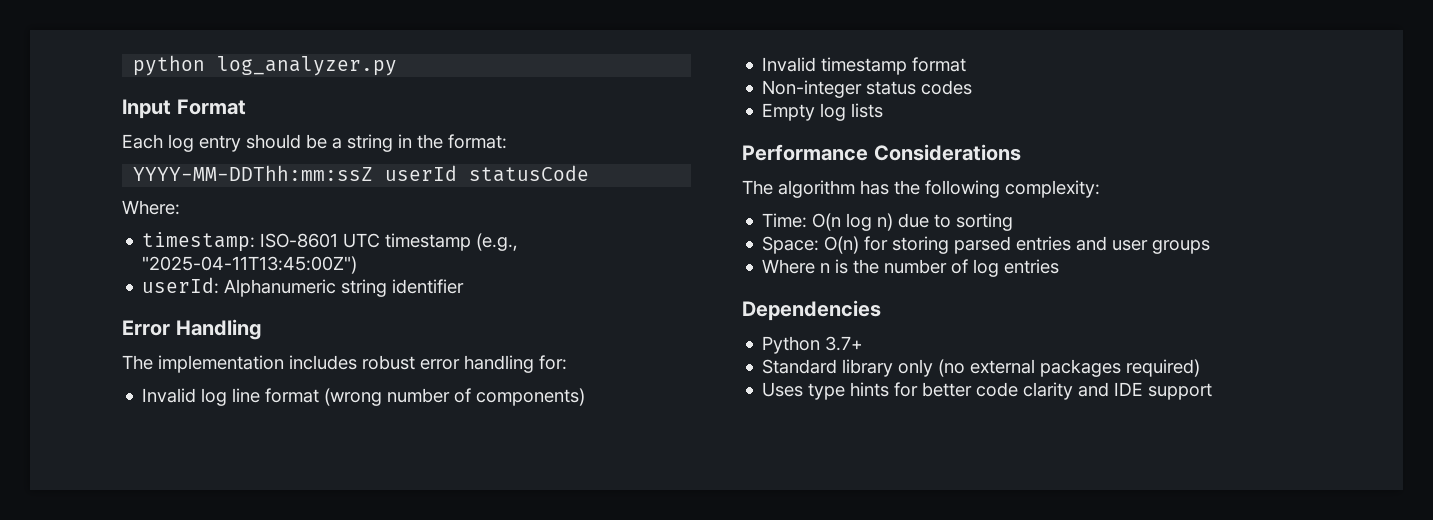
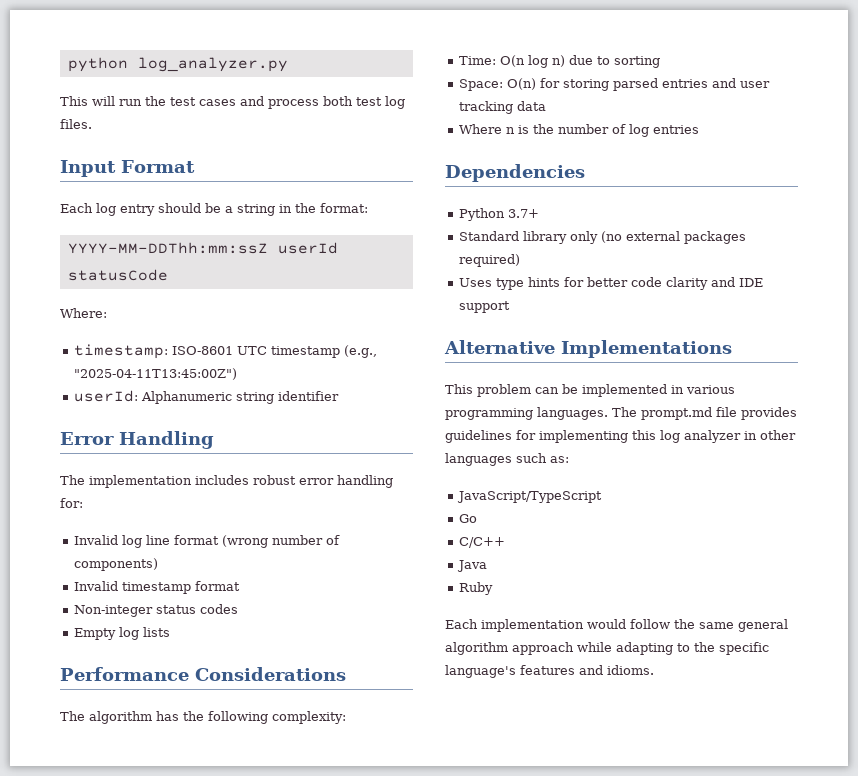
+ This will run the test cases and process both test log files.
- Space: O(n) for storing parsed entries and user groups
+ Space: O(n) for storing parsed entries and user tracking data
+ Alternative Implementations
+ This problem can be implemented in various programming languages. The prompt.md file provides guidelines for implementing this log analyzer in other languages such as:
+ JavaScript/TypeScript
+ Go
+ C/C++
+ Java
+ Ruby
+ Each implementation would follow the same general algorithm approach while adapting to the specific language's features and idioms.

